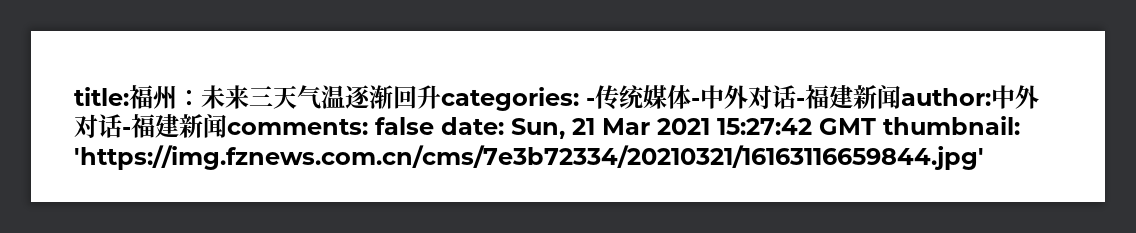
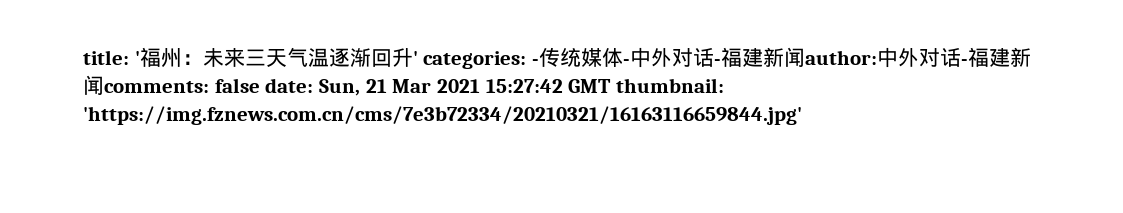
- title:福州：未来三天气温逐渐回升categories: -传统媒体-中外对话-福建新闻author:中外对话-福建新闻comments: false date: Sun, 21 Mar 2021 15:27:42 GMT thumbnail: 'https://img.fznews.com.cn/cms/7e3b72334/20210321/16163116659844.jpg'
+ title: '福州：未来三天气温逐渐回升' categories: -传统媒体-中外对话-福建新闻author:中外对话-福建新闻comments: false date: Sun, 21 Mar 2021 15:27:42 GMT thumbnail: 'https://img.fznews.com.cn/cms/7e3b72334/20210321/16163116659844.jpg'

